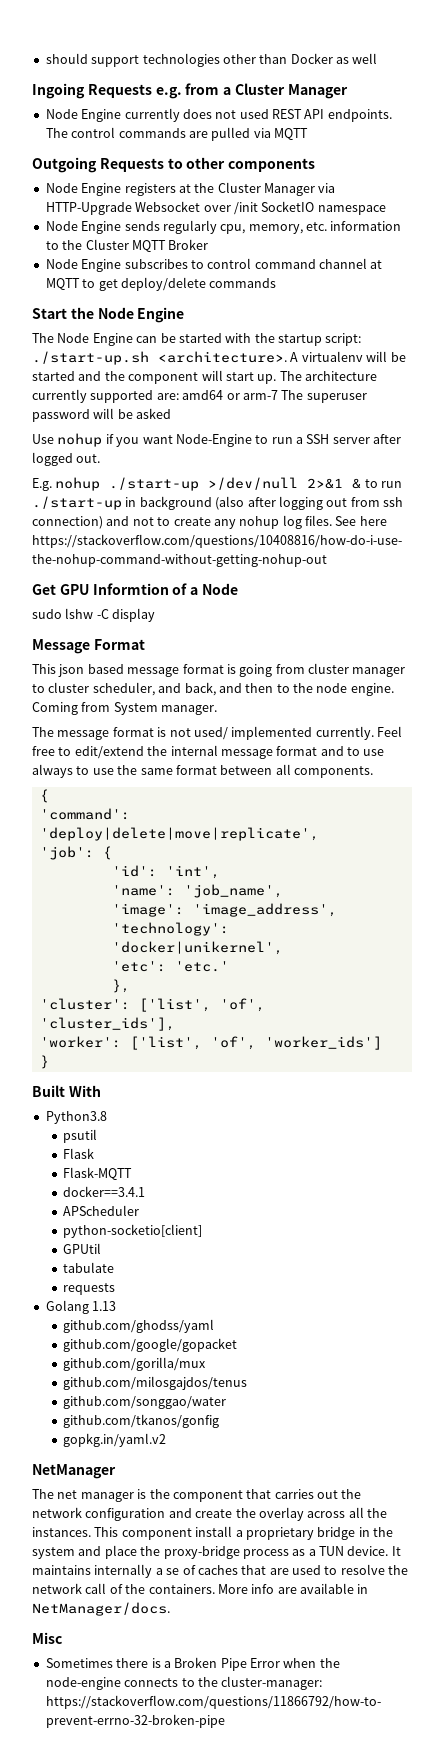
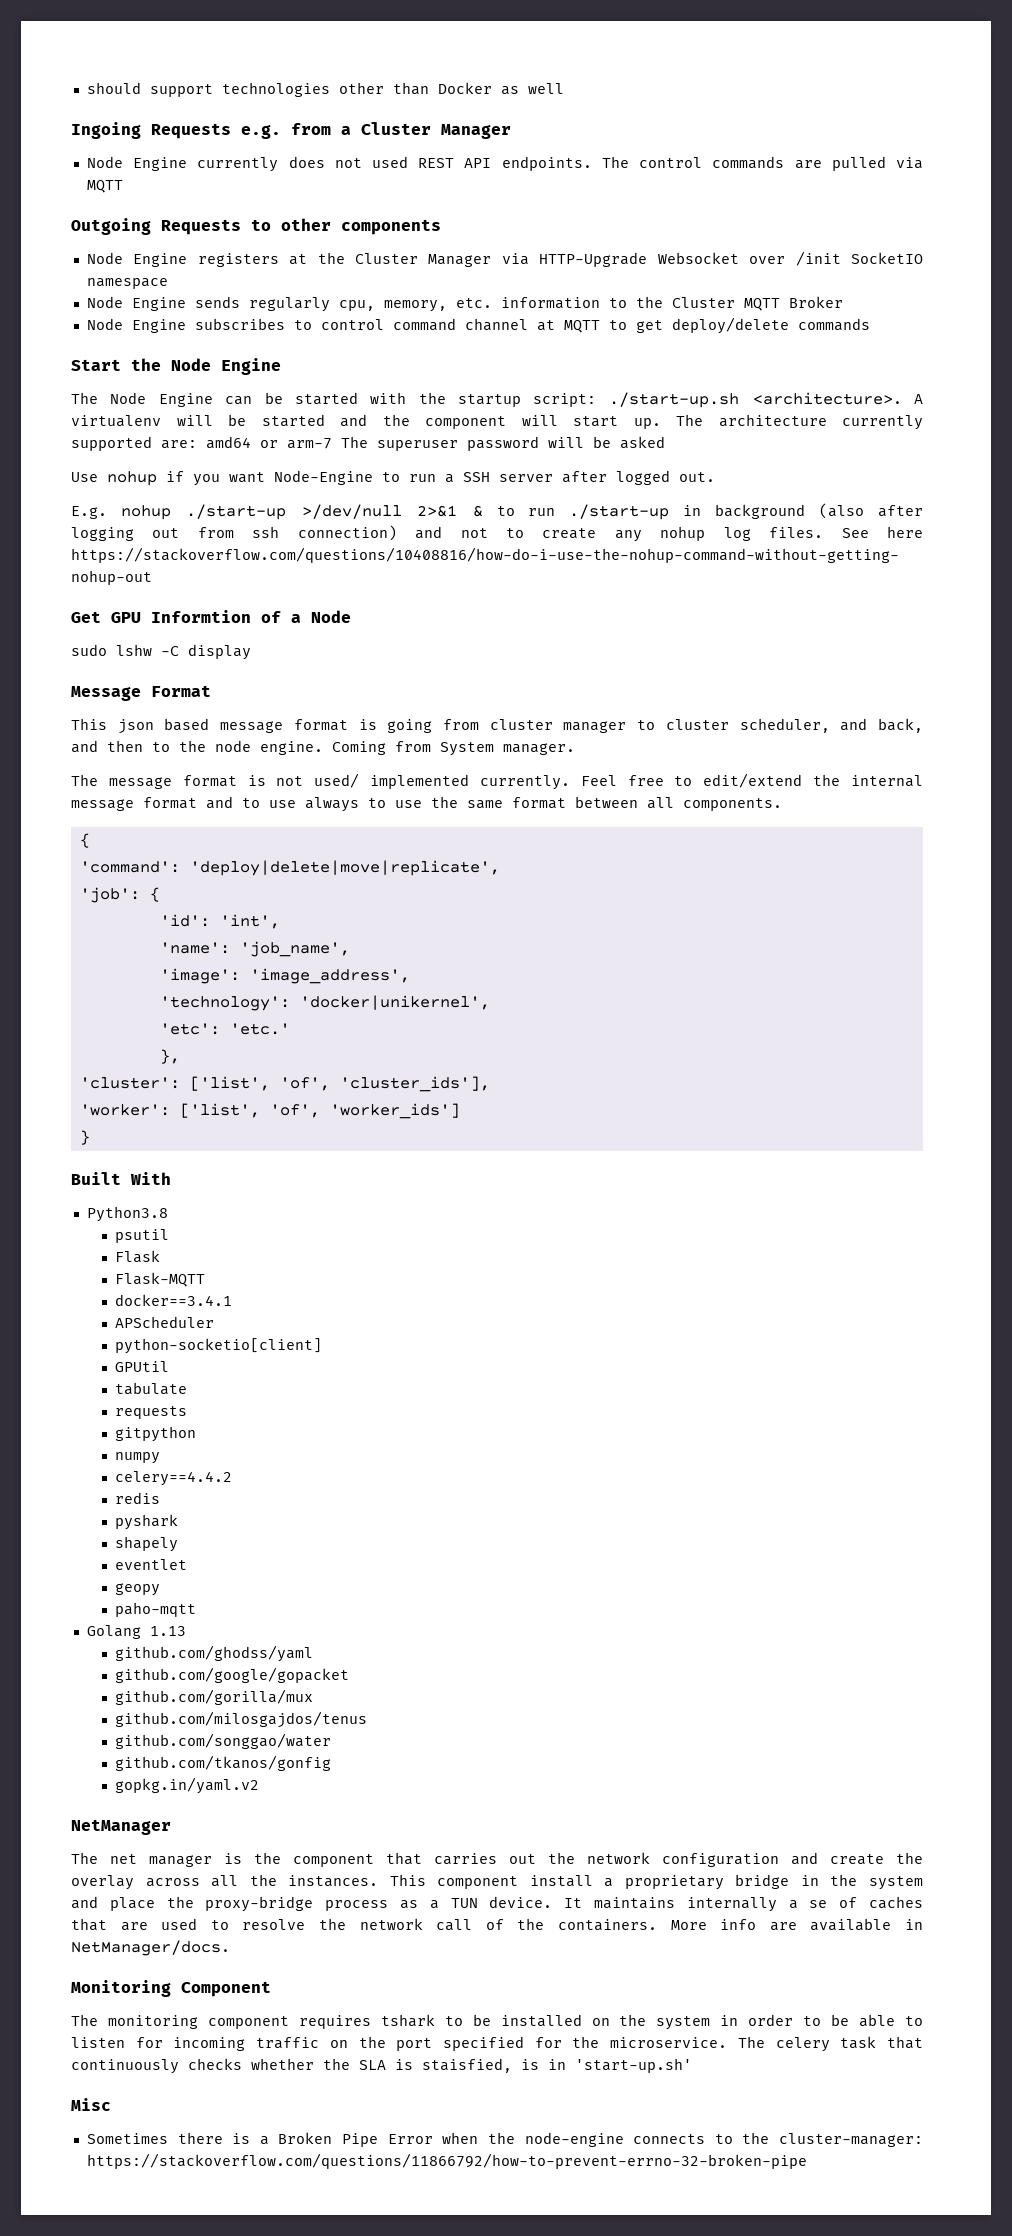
+ gitpython
+ numpy
+ celery==4.4.2
+ redis
+ pyshark
+ shapely
+ eventlet
+ geopy
+ paho-mqtt
+ Monitoring Component
+ The monitoring component requires tshark to be installed on the system in order to be able to listen for incoming traffic on the port specified for the microservice. The celery task that continuously checks whether the SLA is staisfied, is in 'start-up.sh'

